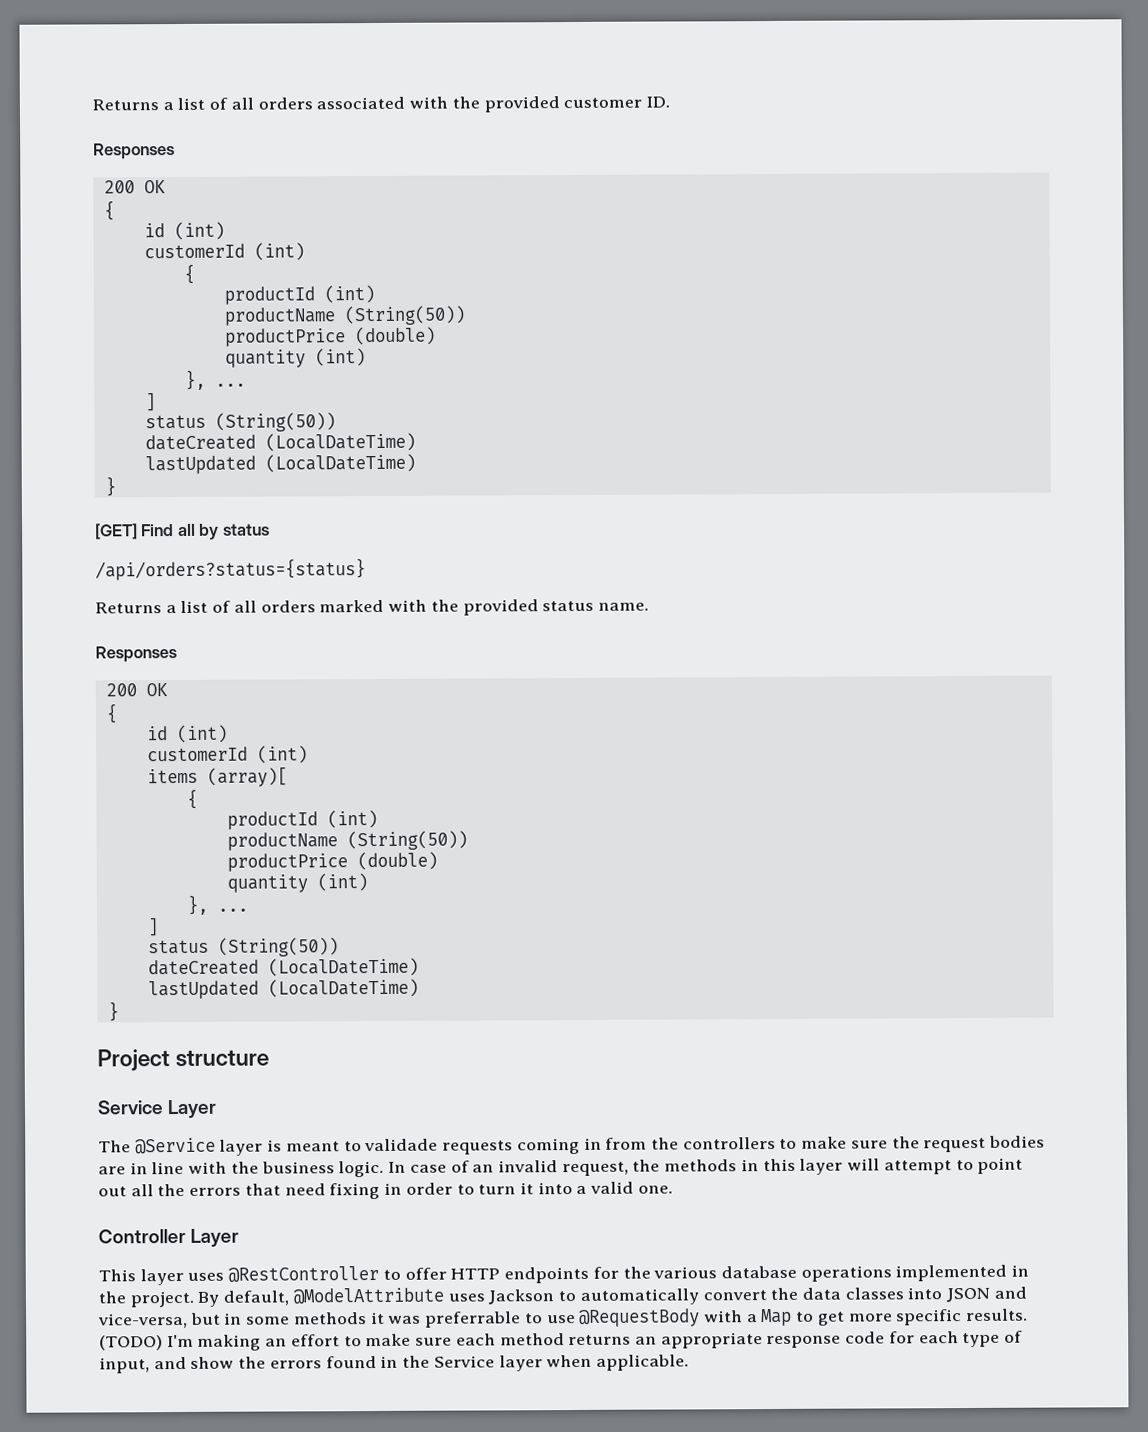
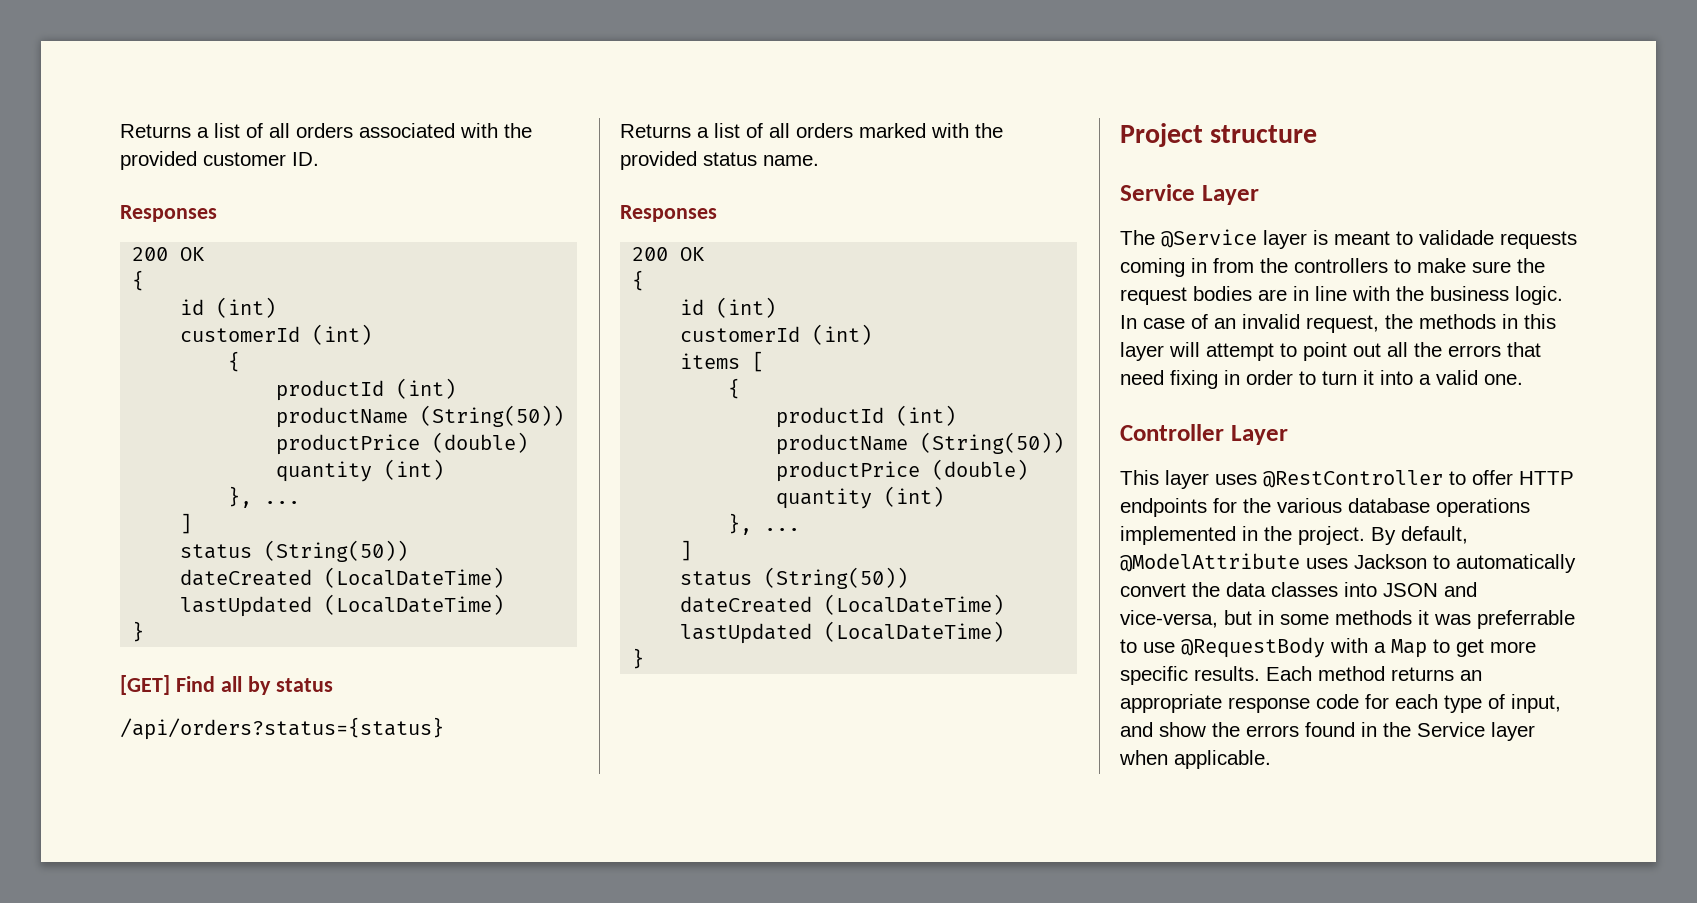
- items (array)[
+ items [
- (TODO) I'm making an effort to make sure each method returns an appropriate response code for each type of input, and show the errors found in the Service layer when applicable.
+ Each method returns an appropriate response code for each type of input, and show the errors found in the Service layer when applicable.

